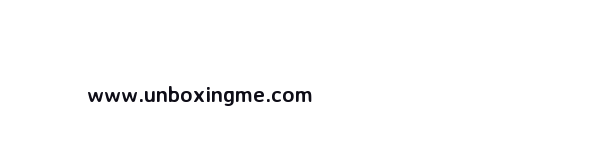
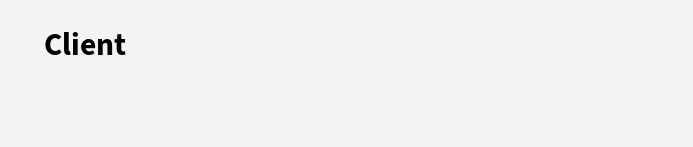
- www.unboxingme.com
+ Client

